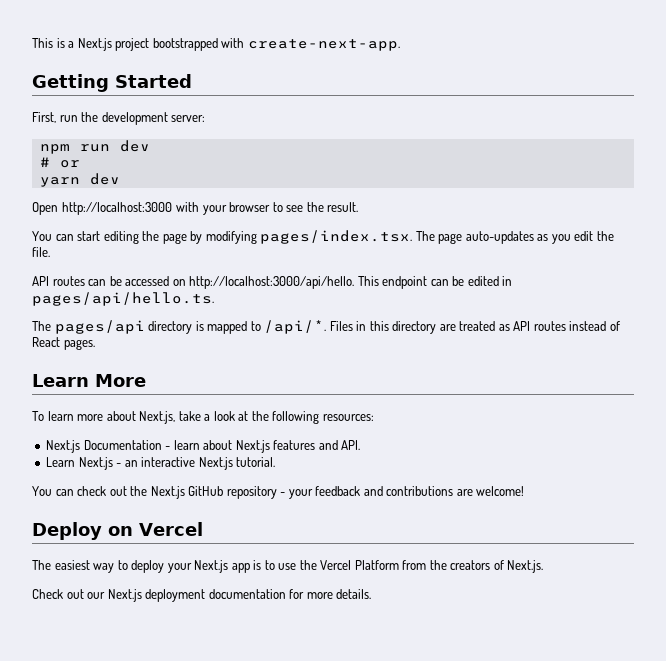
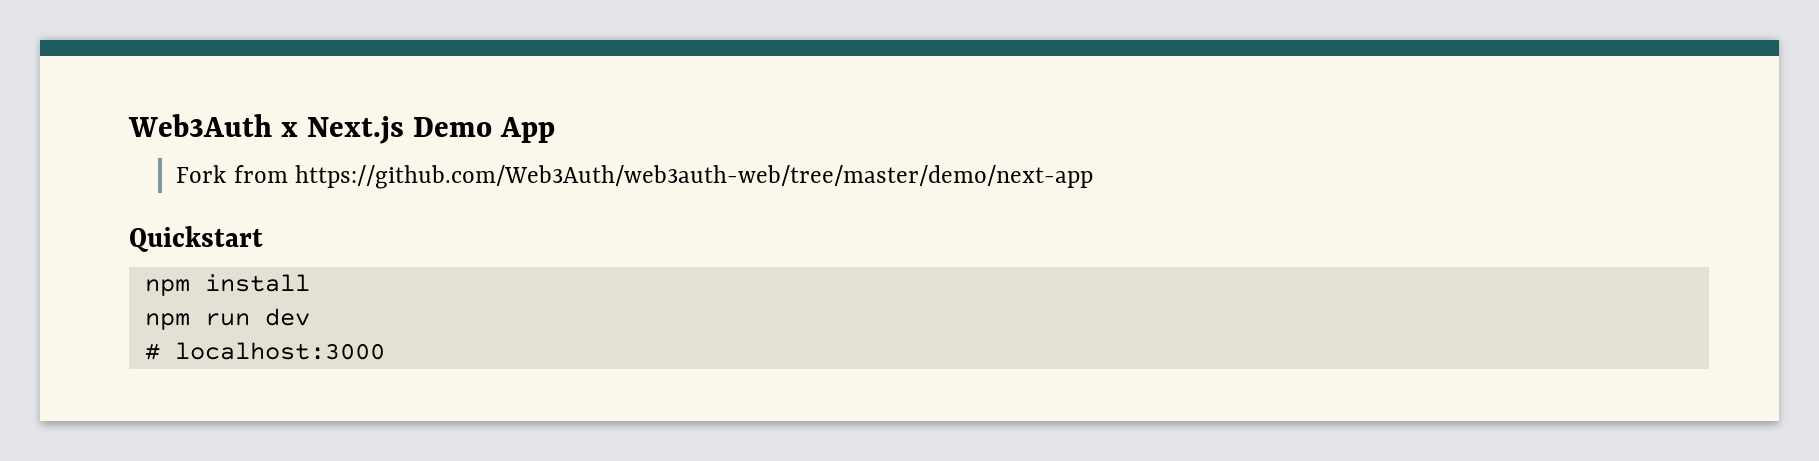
- This is a Next.js project bootstrapped with create-next-app.
- Getting Started
- First, run the development server:
+ Web3Auth x Next.js Demo App
+ Fork from https://github.com/Web3Auth/web3auth-web/tree/master/demo/next-app
+ Quickstart
+ npm install
  npm run dev
- # or
- yarn dev
- Open http://localhost:3000 with your browser to see the result.
- You can start editing the page by modifying pages/index.tsx. The page auto-updates as you edit the file.
- API routes can be accessed on http://localhost:3000/api/hello. This endpoint can be edited in pages/api/hello.ts.
- The pages/api directory is mapped to /api/*. Files in this directory are treated as API routes instead of React pages.
- Learn More
- To learn more about Next.js, take a look at the following resources:
- Next.js Documentation - learn about Next.js features and API.
- Learn Next.js - an interactive Next.js tutorial.
- You can check out the Next.js GitHub repository - your feedback and contributions are welcome!
- Deploy on Vercel
- The easiest way to deploy your Next.js app is to use the Vercel Platform from the creators of Next.js.
- Check out our Next.js deployment documentation for more details.
+ # localhost:3000

